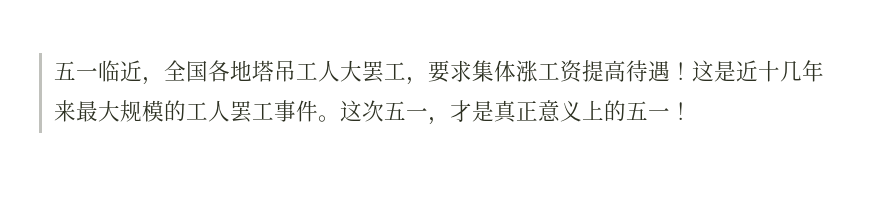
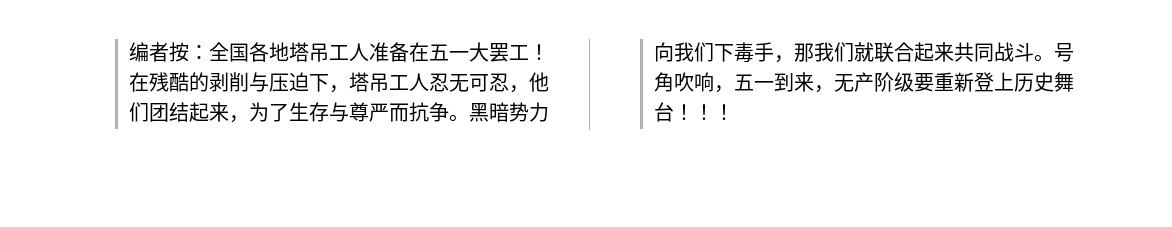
- 五一临近，全国各地塔吊工人大罢工，要求集体涨工资提高待遇！这是近十几年来最大规模的工人罢工事件。这次五一，才是真正意义上的五一！
+ 编者按：全国各地塔吊工人准备在五一大罢工！在残酷的剥削与压迫下，塔吊工人忍无可忍，他们团结起来，为了生存与尊严而抗争。黑暗势力向我们下毒手，那我们就联合起来共同战斗。号角吹响，五一到来，无产阶级要重新登上历史舞台！！！

